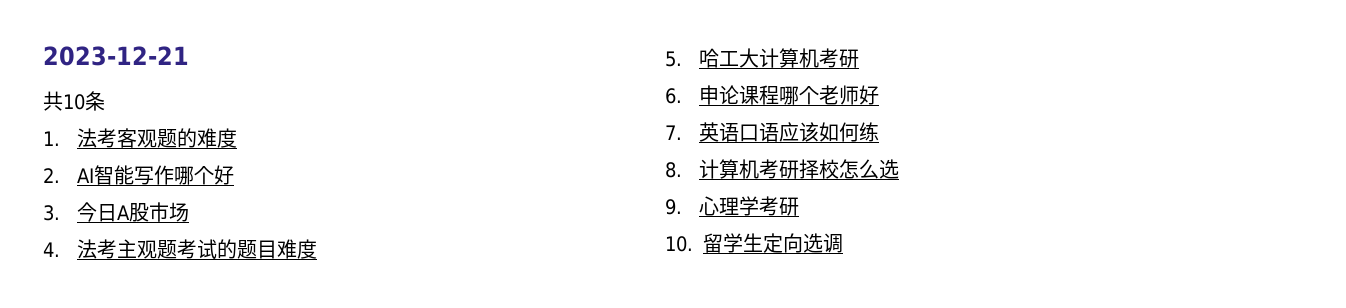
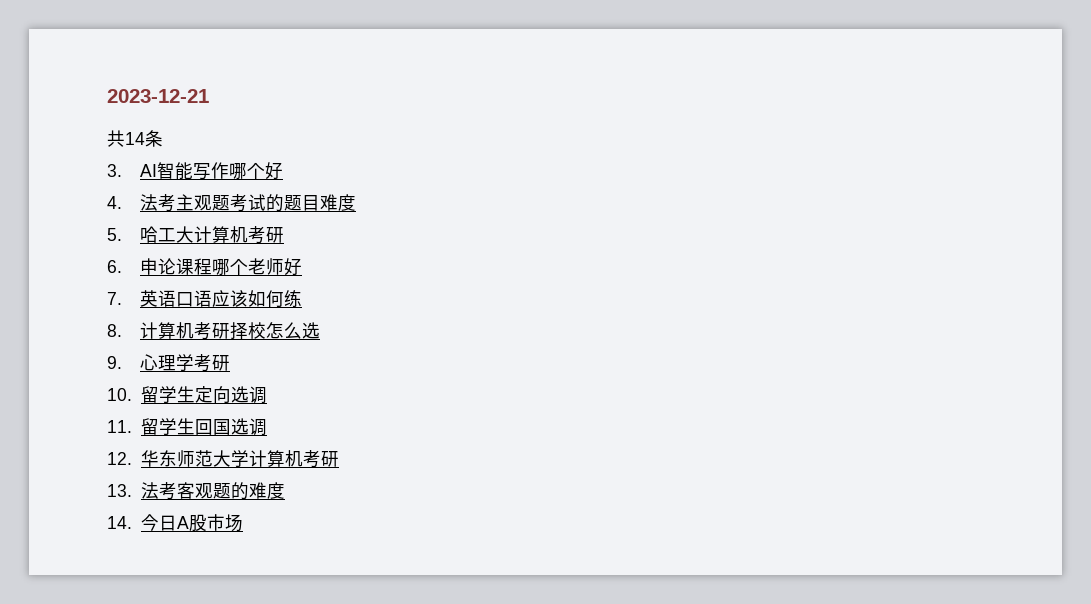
- 共10条
+ 共14条
- 1.法考客观题的难度
- 2. AI智能写作哪个好
+ 3. AI智能写作哪个好
- 3.今日A股市场
+ 11.留学生回国选调
+ 12.华东师范大学计算机考研
+ 13.法考客观题的难度
+ 14.今日A股市场

